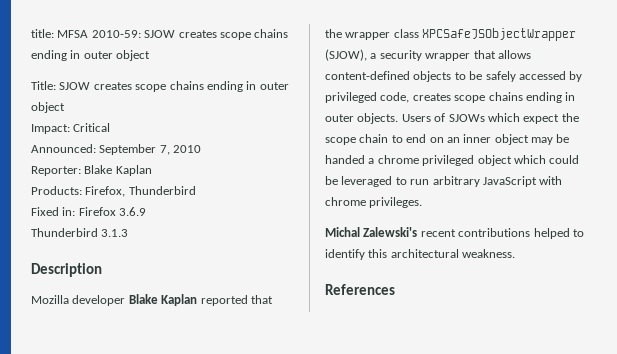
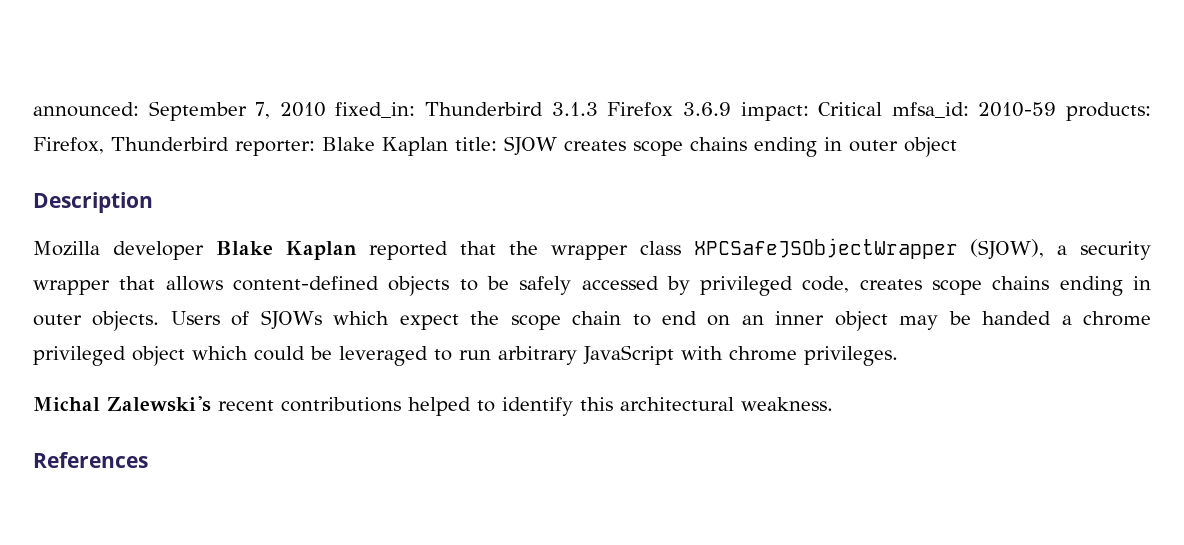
- title: MFSA 2010-59: SJOW creates scope chains ending in outer object
- Title: SJOW creates scope chains ending in outer object
- Impact: Critical
- Announced: September 7, 2010
- Reporter: Blake Kaplan
- Products: Firefox, Thunderbird
- Fixed in: Firefox 3.6.9
- Thunderbird 3.1.3
+ announced: September 7, 2010 fixed_in: Thunderbird 3.1.3 Firefox 3.6.9 impact: Critical mfsa_id: 2010-59 products: Firefox, Thunderbird reporter: Blake Kaplan title: SJOW creates scope chains ending in outer object

